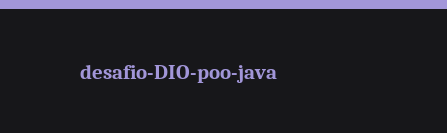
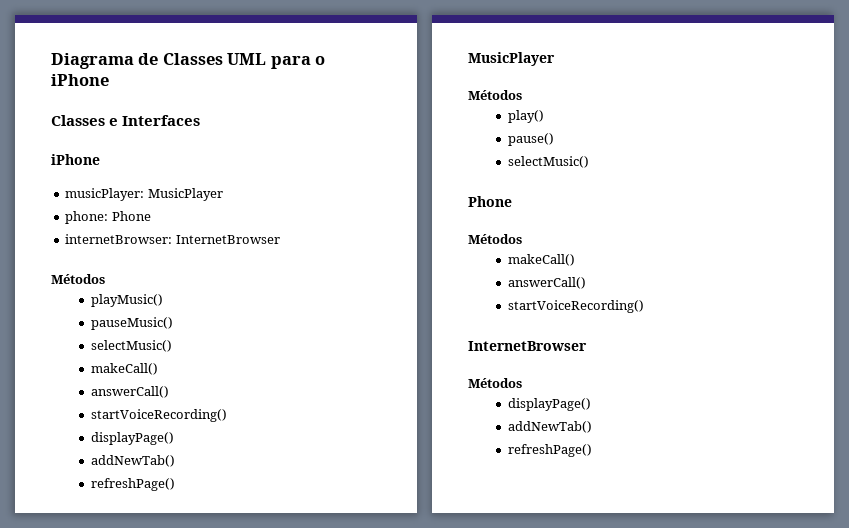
- desafio-DIO-poo-java
+ Diagrama de Classes UML para o iPhone
+ Classes e Interfaces
+ iPhone
+ musicPlayer: MusicPlayer
+ phone: Phone
+ internetBrowser: InternetBrowser
+ Métodos
+ playMusic()
+ pauseMusic()
+ selectMusic()
+ makeCall()
+ answerCall()
+ startVoiceRecording()
+ displayPage()
+ addNewTab()
+ refreshPage()
+ MusicPlayer
+ Métodos
+ play()
+ pause()
+ selectMusic()
+ Phone
+ Métodos
+ makeCall()
+ answerCall()
+ startVoiceRecording()
+ InternetBrowser
+ Métodos
+ displayPage()
+ addNewTab()
+ refreshPage()

